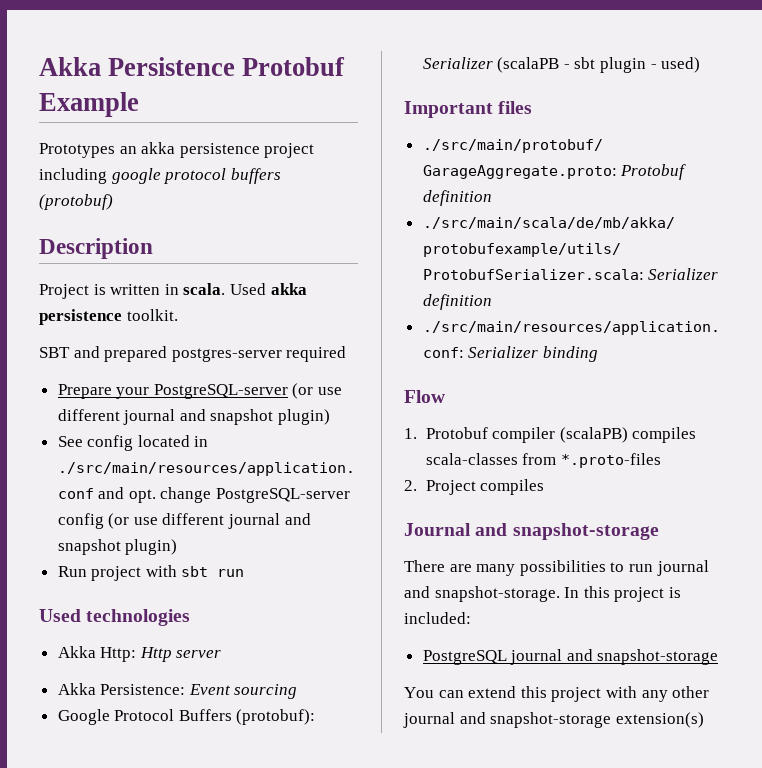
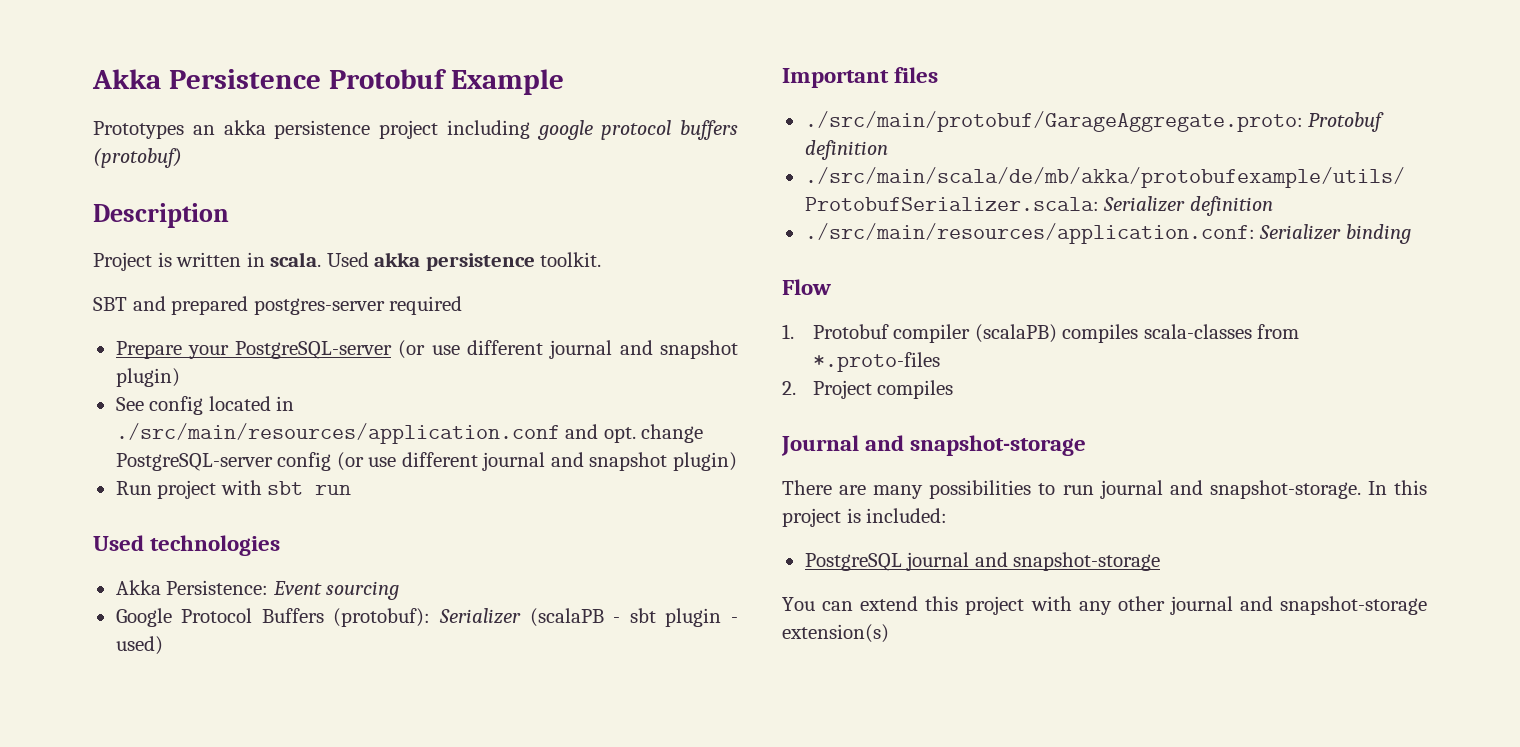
- Akka Http: Http server

